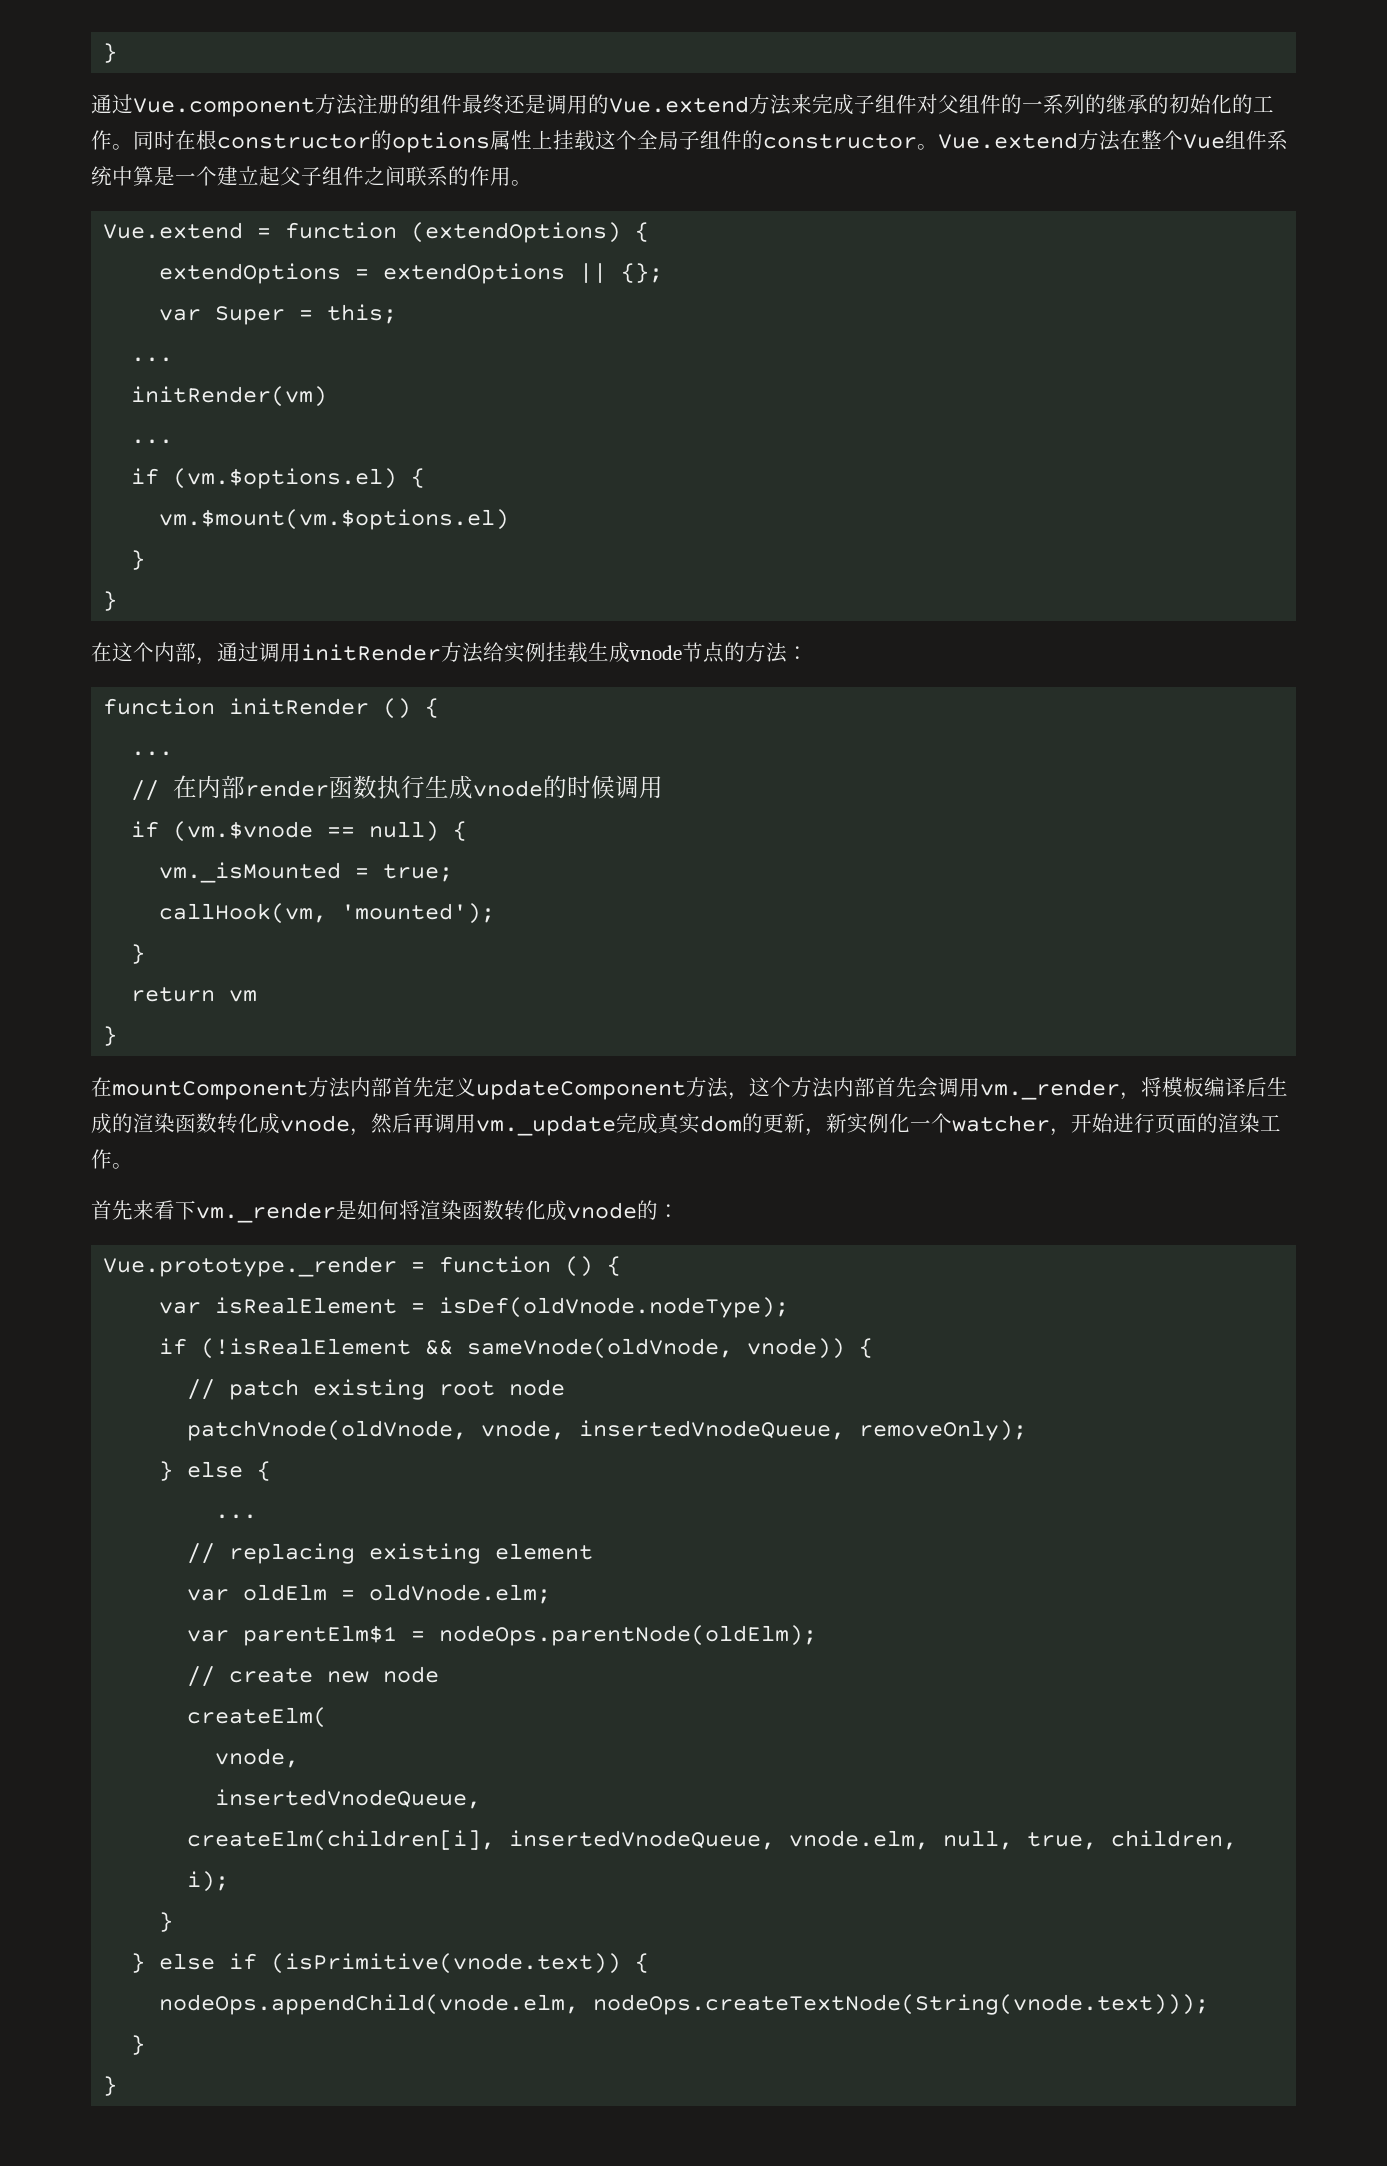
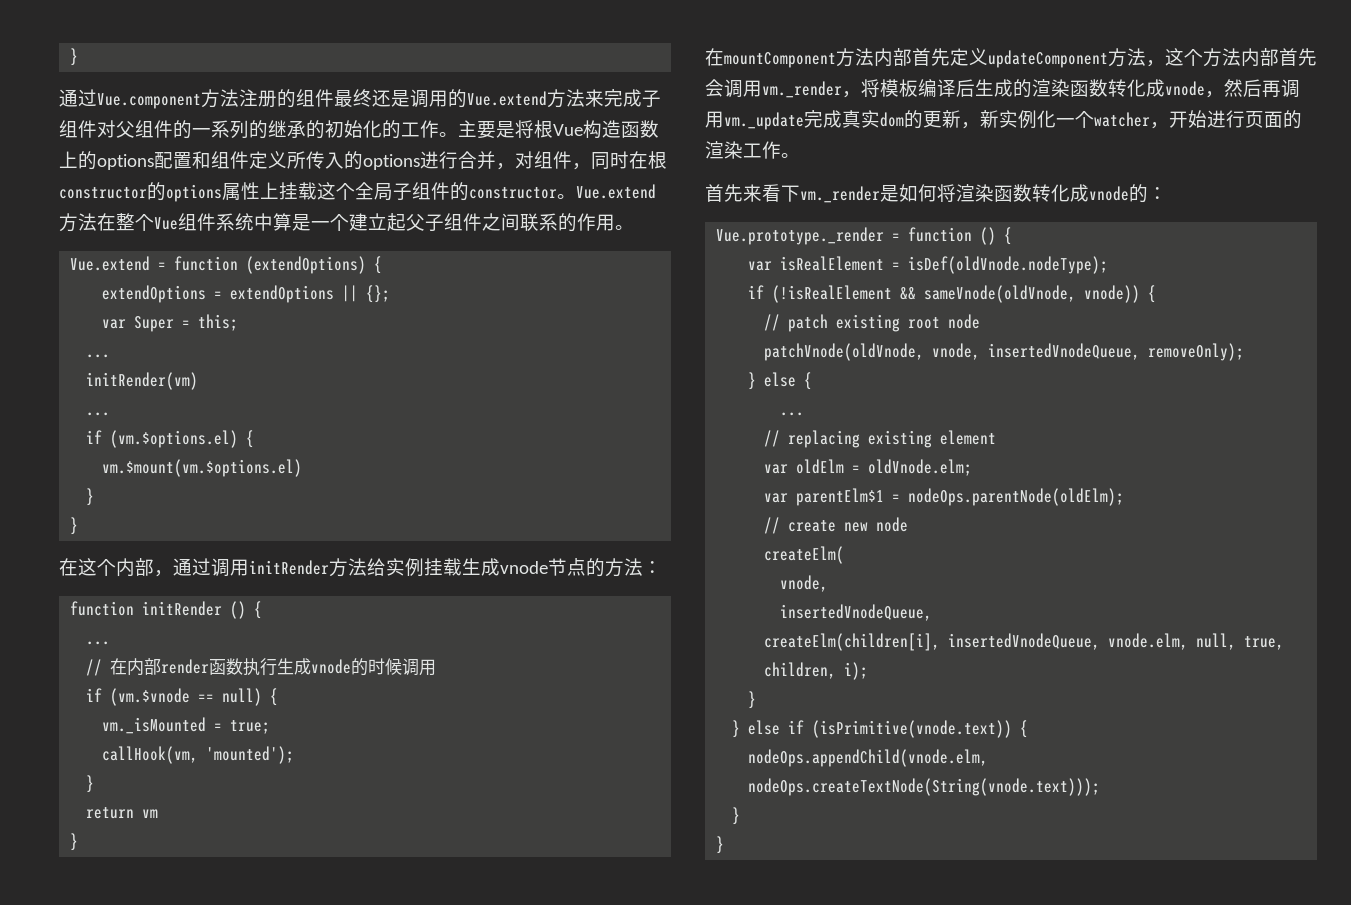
- 同时在根constructor的options属性上挂载这个全局子组件的constructor。
+ 主要是将根Vue构造函数上的options配置和组件定义所传入的options进行合并，对组件，同时在根constructor的options属性上挂载这个全局子组件的constructor。

